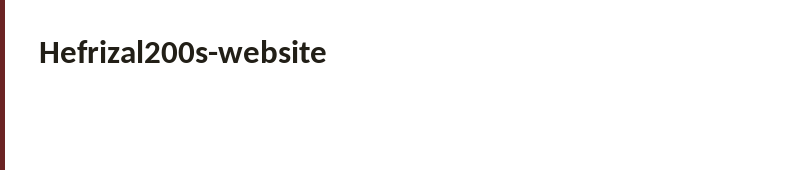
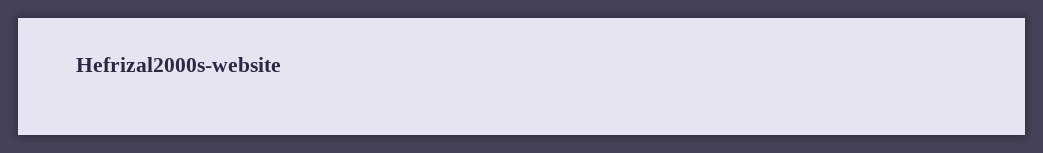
- Hefrizal200s-website
+ Hefrizal2000s-website

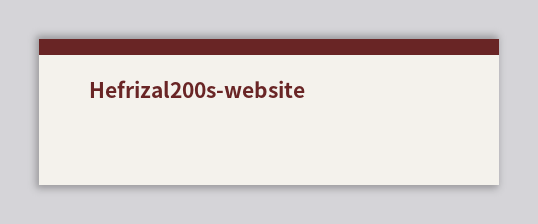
- Hefrizal2000s-website
+ Hefrizal200s-website

